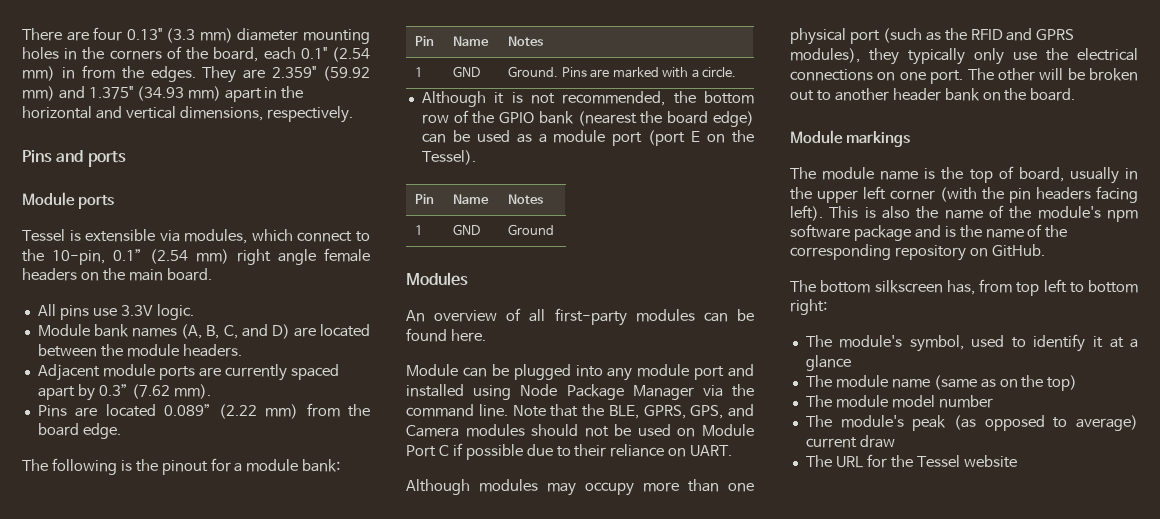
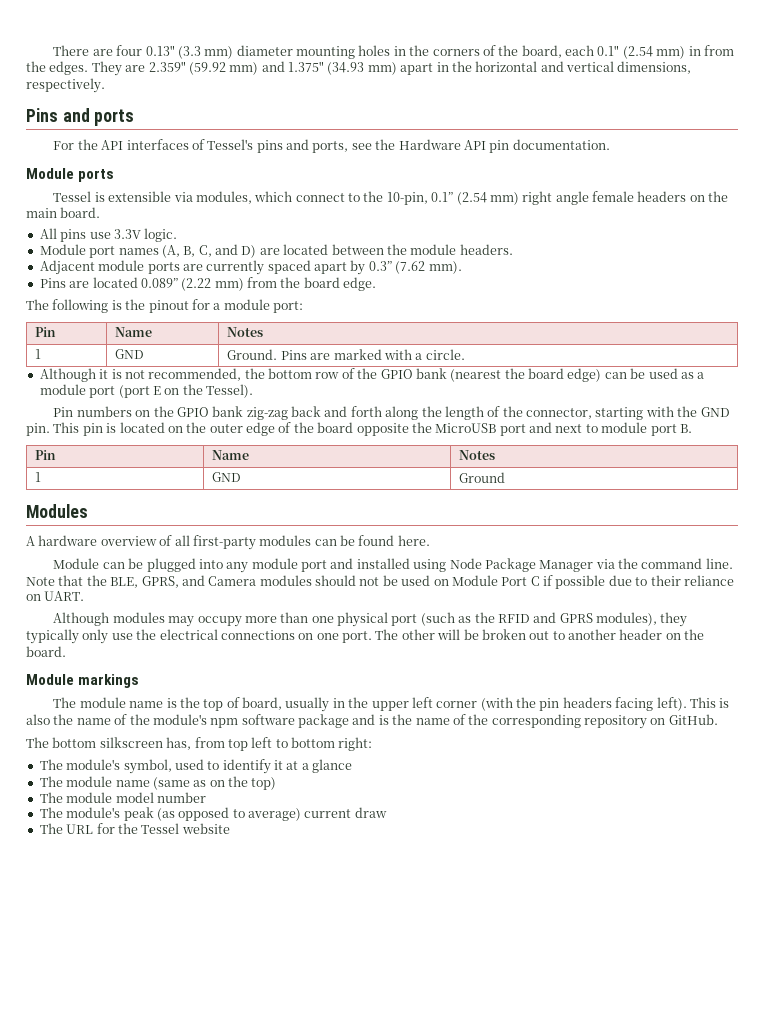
+ For the API interfaces of Tessel's pins and ports, see the Hardware API pin documentation.
- Module bank names (A, B, C, and D) are located between the module headers.
+ Module port names (A, B, C, and D) are located between the module headers.
- The following is the pinout for a module bank:
+ The following is the pinout for a module port:
+ Pin numbers on the GPIO bank zig-zag back and forth along the length of the connector, starting with the GND pin. This pin is located on the outer edge of the board opposite the MicroUSB port and next to module port B.
- An overview of all first-party modules can be found here.
+ A hardware overview of all first-party modules can be found here.
- Note that the BLE, GPRS, GPS, and Camera modules should not be used on Module Port C if possible due to their reliance on UART.
+ Note that the BLE, GPRS, and Camera modules should not be used on Module Port C if possible due to their reliance on UART.
- The other will be broken out to another header bank on the board.
+ The other will be broken out to another header on the board.

